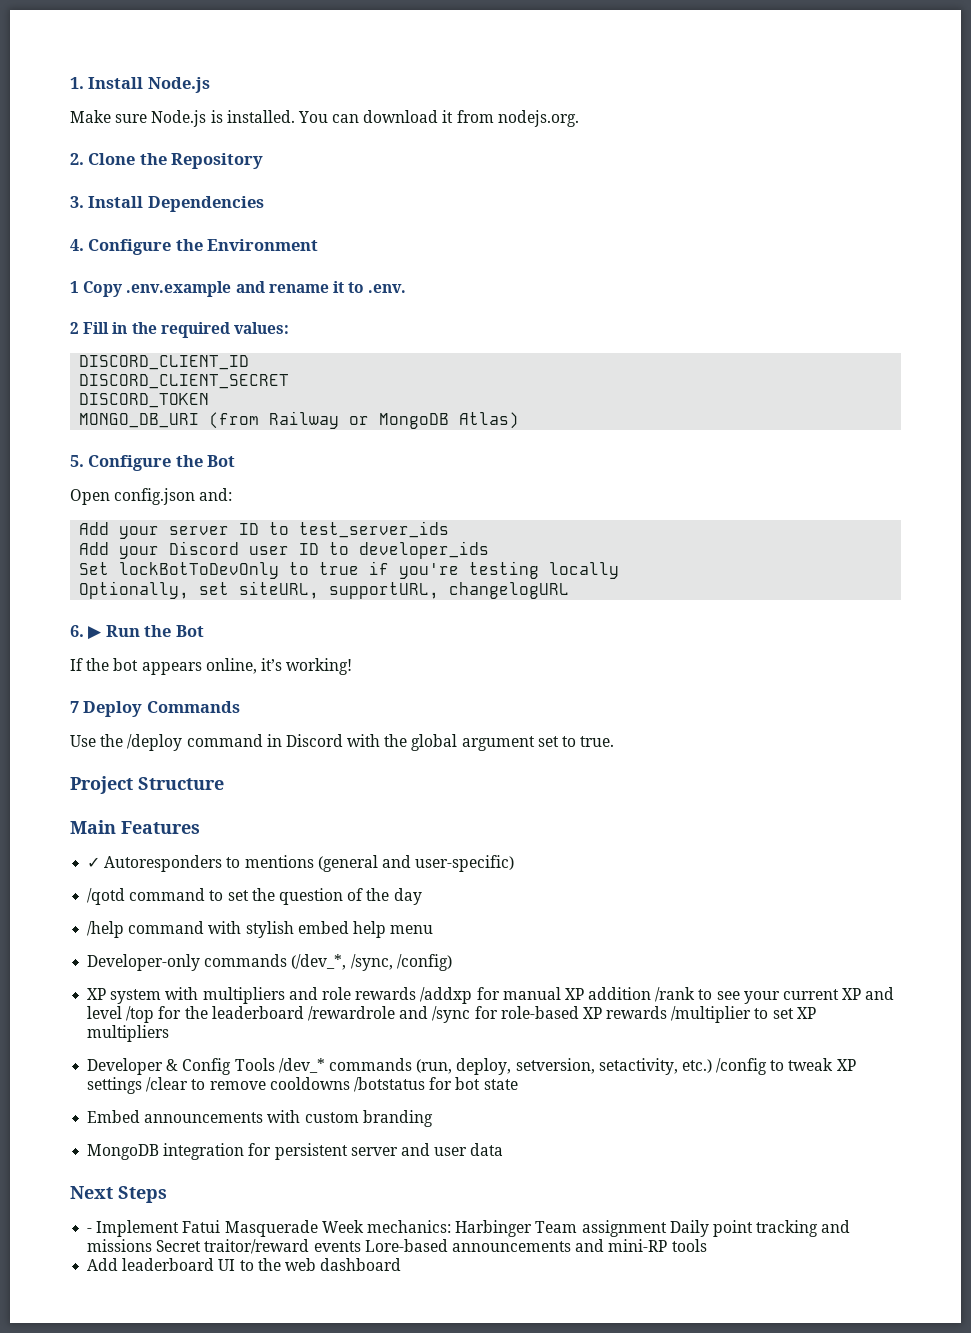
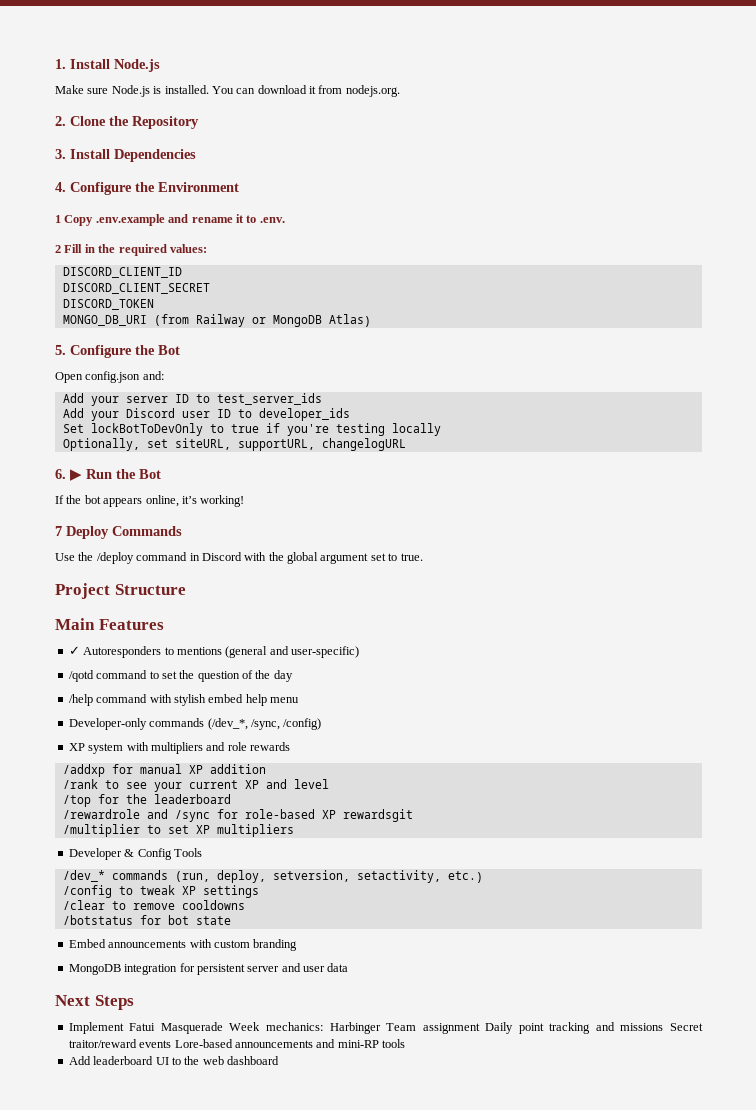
- XP system with multipliers and role rewards /addxp for manual XP addition /rank to see your current XP and level /top for the leaderboard /rewardrole and /sync for role-based XP rewards /multiplier to set XP multipliers
+ XP system with multipliers and role rewards
+ /addxp for manual XP addition
+ /rank to see your current XP and level
+ /top for the leaderboard
+ /rewardrole and /sync for role-based XP rewardsgit
+ /multiplier to set XP multipliers
- Developer & Config Tools /dev_* commands (run, deploy, setversion, setactivity, etc.) /config to tweak XP settings /clear to remove cooldowns /botstatus for bot state
+ Developer & Config Tools
+ /dev_* commands (run, deploy, setversion, setactivity, etc.)
+ /config to tweak XP settings
+ /clear to remove cooldowns
+ /botstatus for bot state
- - Implement Fatui Masquerade Week mechanics: Harbinger Team assignment Daily point tracking and missions Secret traitor/reward events Lore-based announcements and mini-RP tools
+ Implement Fatui Masquerade Week mechanics: Harbinger Team assignment Daily point tracking and missions Secret traitor/reward events Lore-based announcements and mini-RP tools

